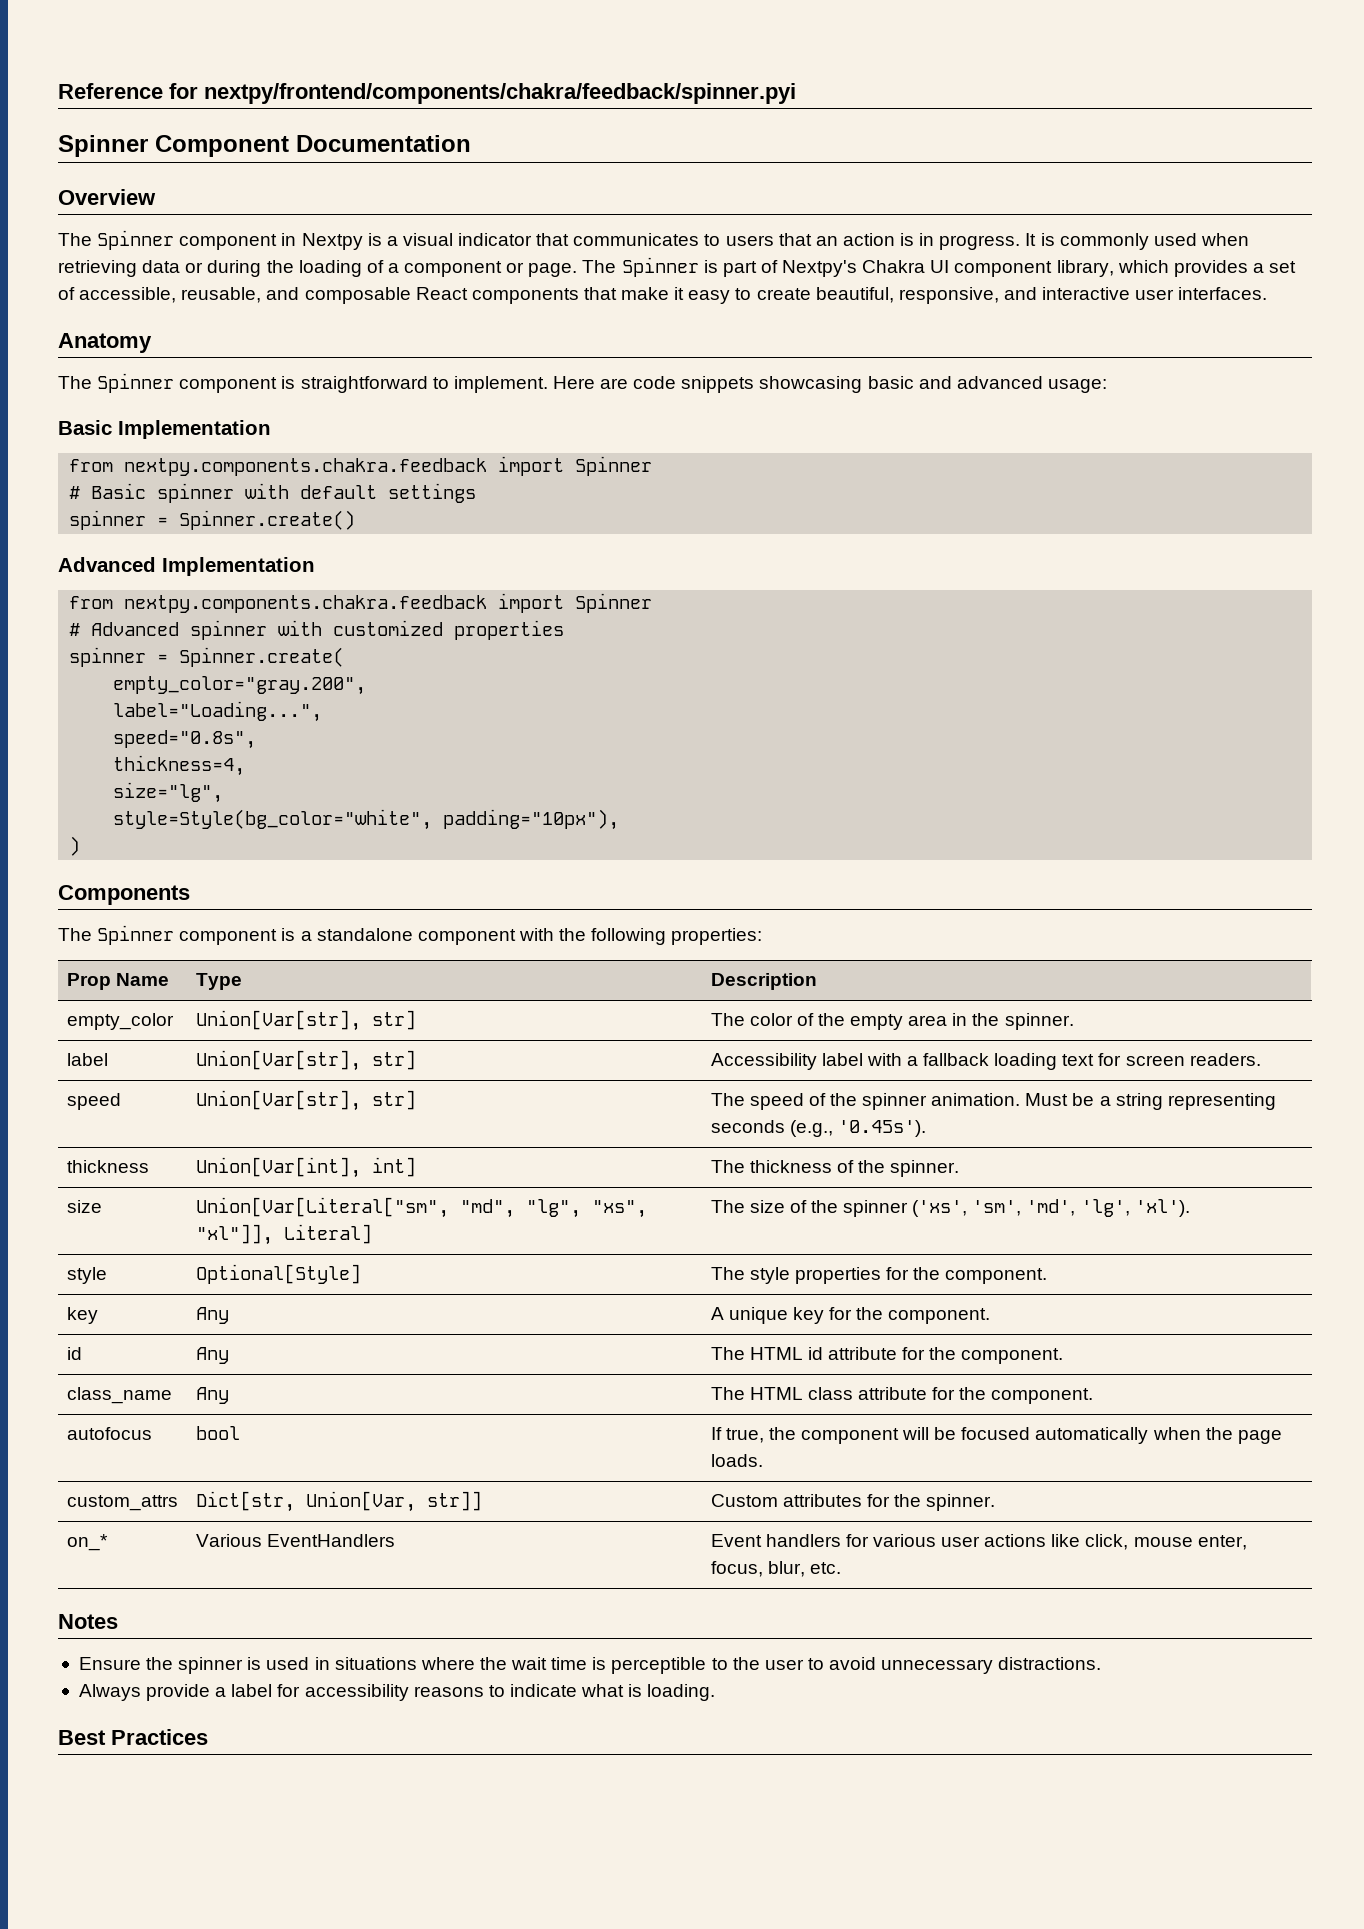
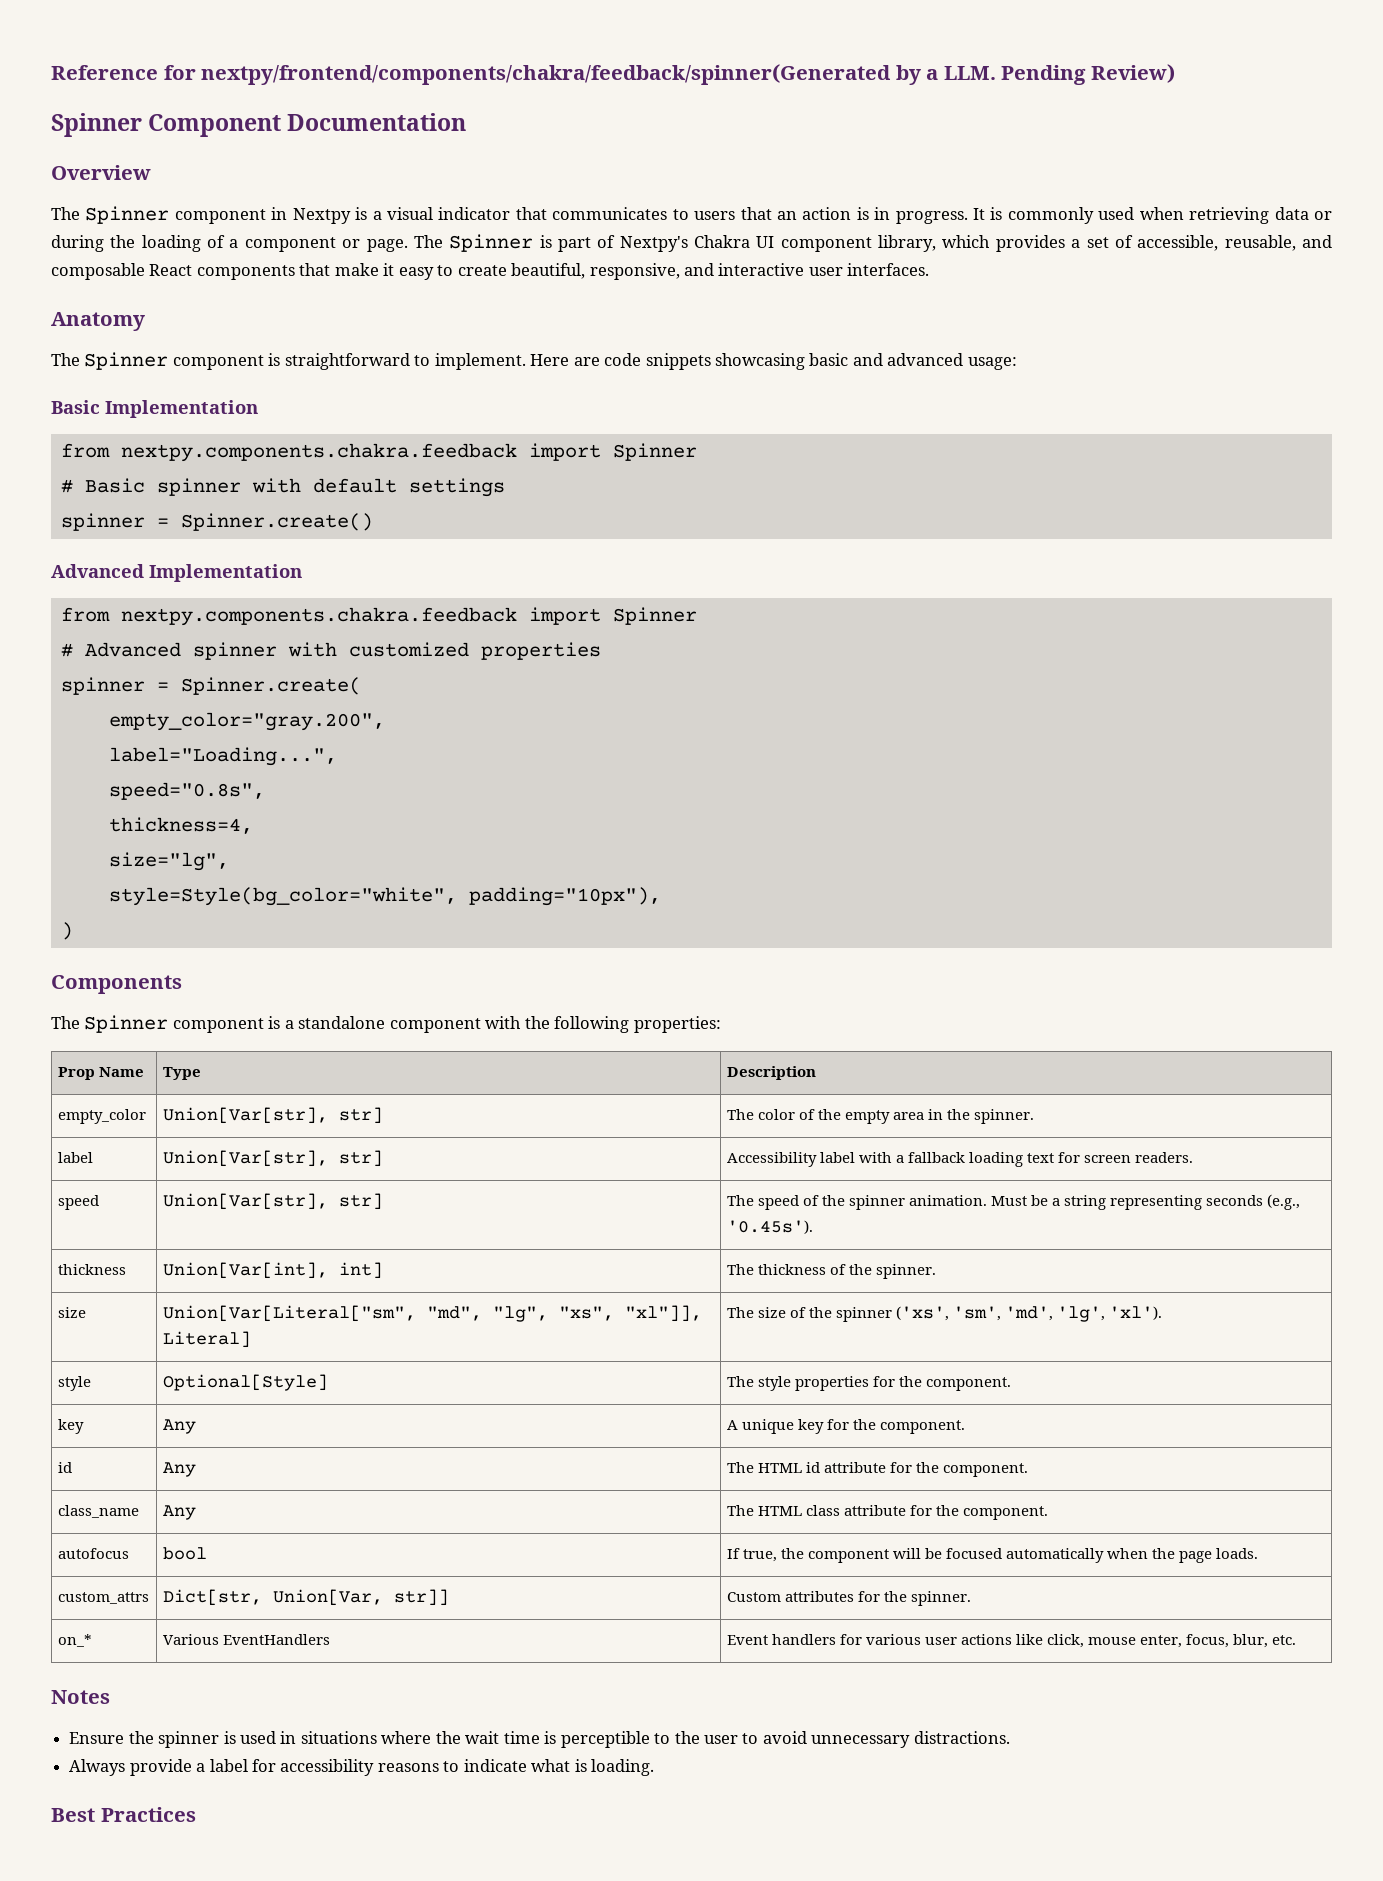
- Reference for nextpy/frontend/components/chakra/feedback/spinner.pyi
+ Reference for nextpy/frontend/components/chakra/feedback/spinner(Generated by a LLM. Pending Review)

